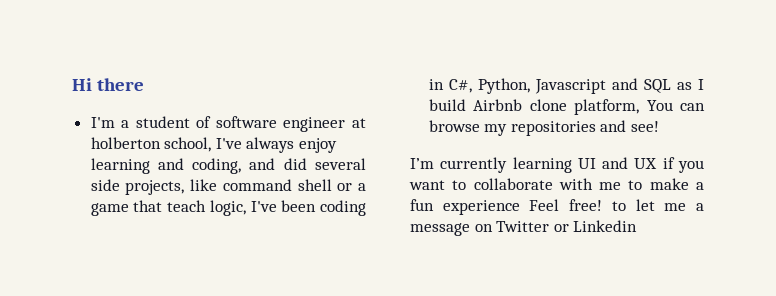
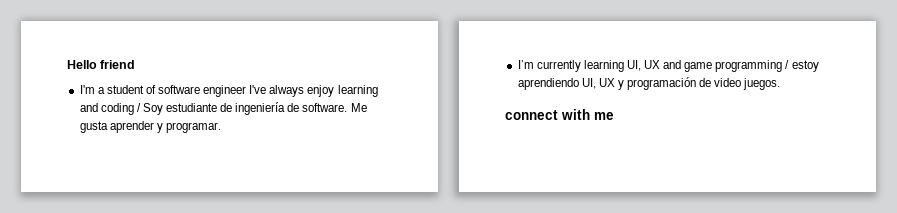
- Hi there
+ Hello friend
- I'm a student of software engineer at holberton school, I've always enjoy learning and coding, and did several side projects, like command shell or a game that teach logic, I've been coding in C#, Python, Javascript and SQL as I build Airbnb clone platform, You can browse my repositories and see!
- I’m currently learning UI and UX if you want to collaborate with me to make a fun experience Feel free! to let me a message on Twitter or Linkedin
+ I'm a student of software engineer I've always enjoy learning and coding / Soy estudiante de ingeniería de software. Me gusta aprender y programar.
+ I’m currently learning UI, UX and game programming / estoy aprendiendo UI, UX y programación de video juegos.
+ connect with me

